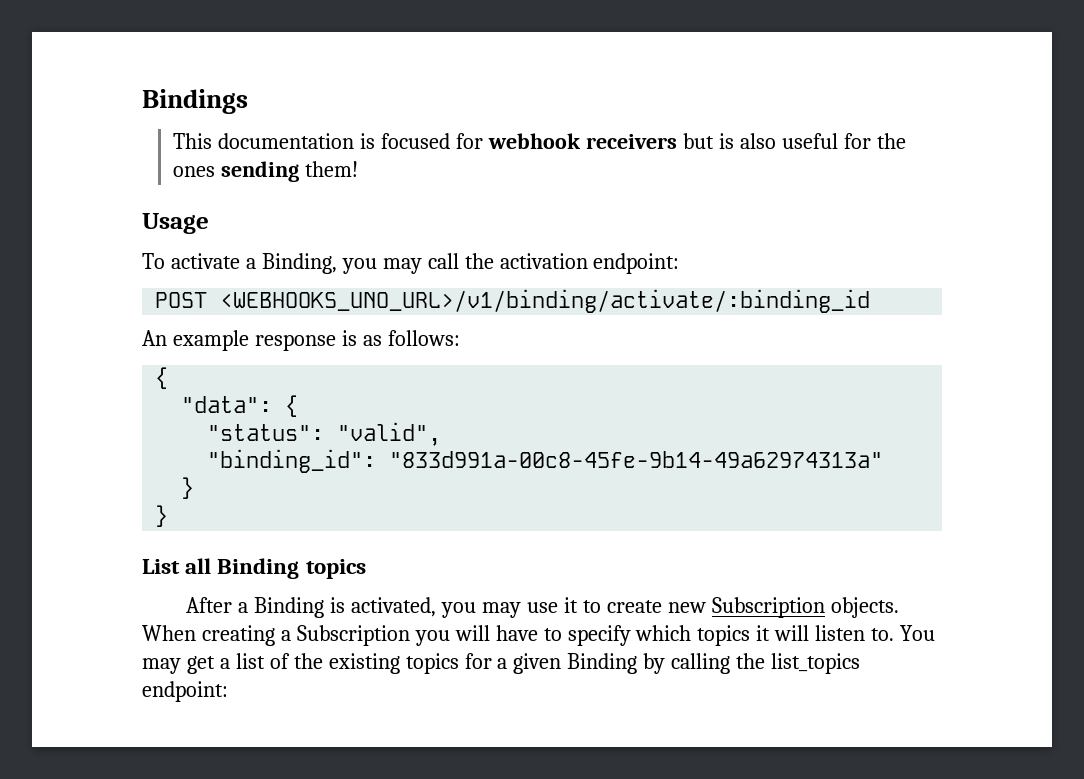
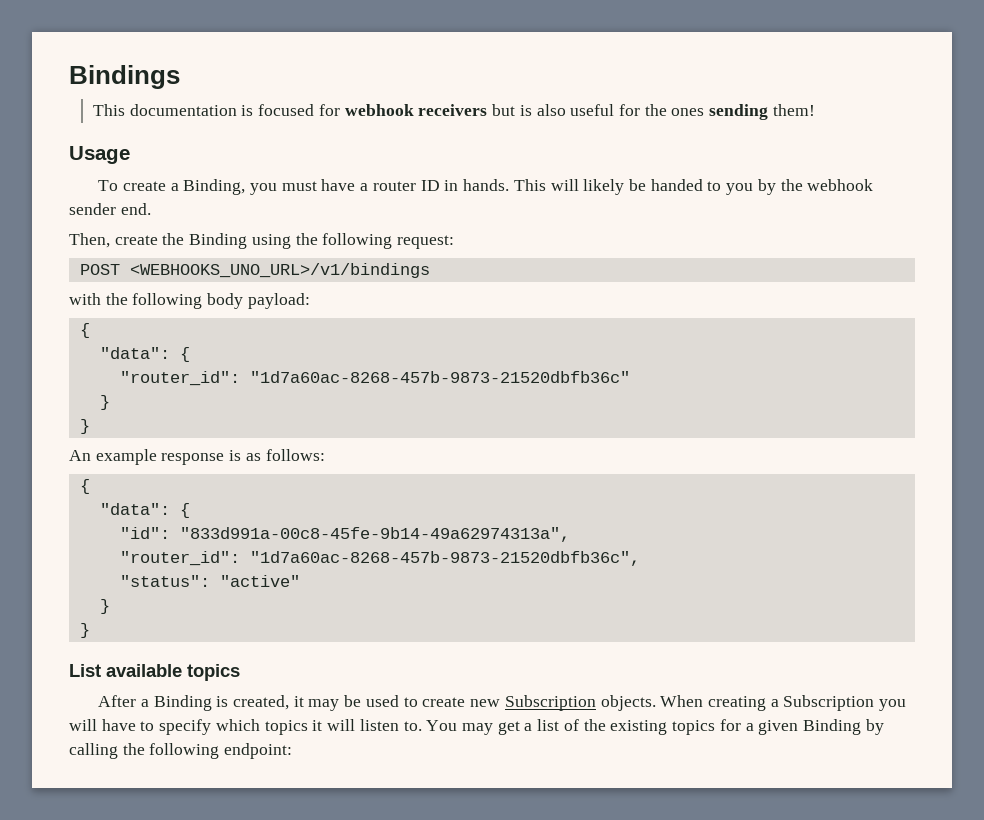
- To activate a Binding, you may call the activation endpoint:
- POST <WEBHOOKS_UNO_URL>/v1/binding/activate/:binding_id
+ To create a Binding, you must have a router ID in hands. This will likely be handed to you by the webhook sender end.
+ Then, create the Binding using the following request:
+ POST <WEBHOOKS_UNO_URL>/v1/bindings
+ with the following body payload:
+ {
+ "data": {
+ "router_id": "1d7a60ac-8268-457b-9873-21520dbfb36c"
+ }
+ }
- "status": "valid",
- "binding_id": "833d991a-00c8-45fe-9b14-49a62974313a"
+ "id": "833d991a-00c8-45fe-9b14-49a62974313a",
+ "router_id": "1d7a60ac-8268-457b-9873-21520dbfb36c",
+ "status": "active"
- List all Binding topics
+ List available topics
- After a Binding is activated, you may use it to create new Subscription objects.
+ After a Binding is created, it may be used to create new Subscription objects.
- You may get a list of the existing topics for a given Binding by calling the list_topics endpoint:
+ You may get a list of the existing topics for a given Binding by calling the following endpoint:

